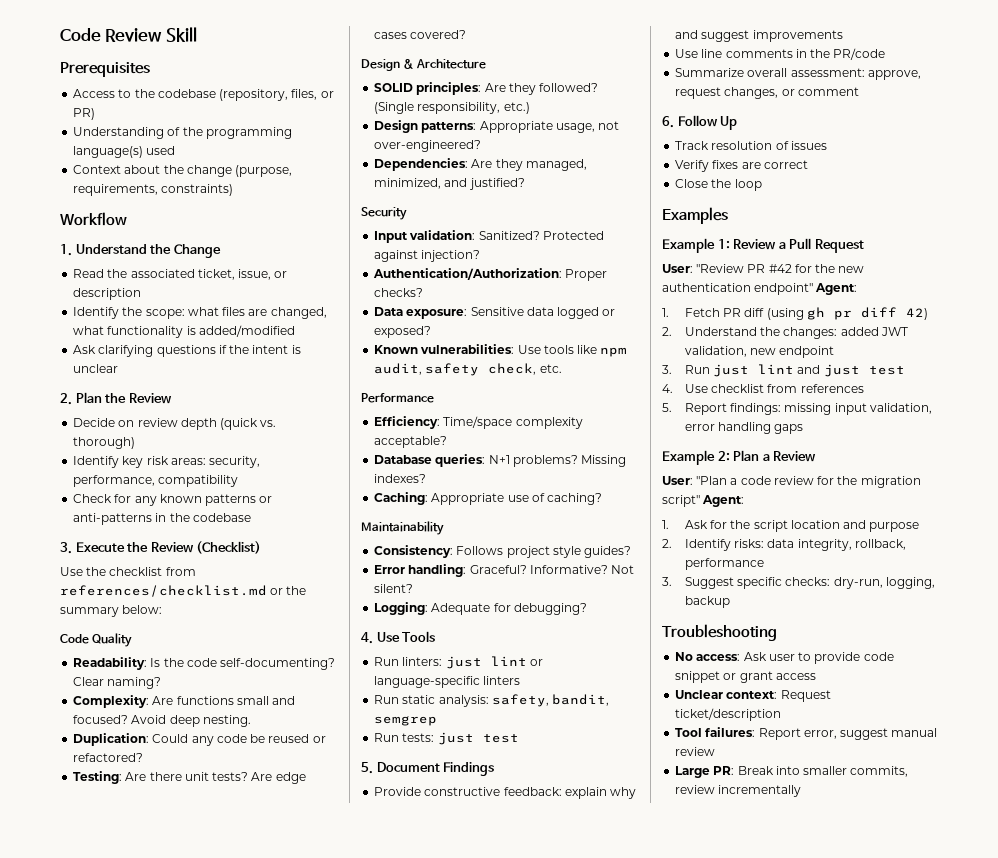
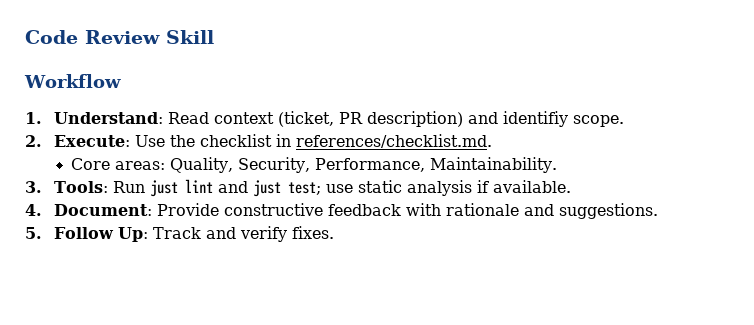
- Prerequisites
- Access to the codebase (repository, files, or PR)
- Understanding of the programming language(s) used
- Context about the change (purpose, requirements, constraints)
  Workflow
- 1. Understand the Change
- Read the associated ticket, issue, or description
- Identify the scope: what files are changed, what functionality is added/modified
- Ask clarifying questions if the intent is unclear
- 2. Plan the Review
- Decide on review depth (quick vs. thorough)
- Identify key risk areas: security, performance, compatibility
- Check for any known patterns or anti-patterns in the codebase
- 3. Execute the Review (Checklist)
- Use the checklist from references/checklist.md or the summary below:
- Code Quality
- Readability: Is the code self-documenting? Clear naming?
- Complexity: Are functions small and focused? Avoid deep nesting.
- Duplication: Could any code be reused or refactored?
- Testing: Are there unit tests? Are edge cases covered?
- Design & Architecture
- SOLID principles: Are they followed? (Single responsibility, etc.)
- Design patterns: Appropriate usage, not over-engineered?
- Dependencies: Are they managed, minimized, and justified?
- Security
- Input validation: Sanitized? Protected against injection?
- Authentication/Authorization: Proper checks?
- Data exposure: Sensitive data logged or exposed?
- Known vulnerabilities: Use tools like npm audit, safety check, etc.
- Performance
- Efficiency: Time/space complexity acceptable?
- Database queries: N+1 problems? Missing indexes?
- Caching: Appropriate use of caching?
- Maintainability
- Consistency: Follows project style guides?
- Error handling: Graceful? Informative? Not silent?
- Logging: Adequate for debugging?
- 4. Use Tools
- Run linters: just lint or language-specific linters
- Run static analysis: safety, bandit, semgrep
- Run tests: just test
- 5. Document Findings
- Provide constructive feedback: explain why and suggest improvements
- Use line comments in the PR/code
- Summarize overall assessment: approve, request changes, or comment
- 6. Follow Up
- Track resolution of issues
- Verify fixes are correct
- Close the loop
- Examples
- Example 1: Review a Pull Request
- User: "Review PR #42 for the new authentication endpoint" Agent:
- 1. Fetch PR diff (using gh pr diff 42)
- 2. Understand the changes: added JWT validation, new endpoint
- 3. Run just lint and just test
- 4. Use checklist from references
- 5. Report findings: missing input validation, error handling gaps
- Example 2: Plan a Review
- User: "Plan a code review for the migration script" Agent:
- 1. Ask for the script location and purpose
- 2. Identify risks: data integrity, rollback, performance
- 3. Suggest specific checks: dry-run, logging, backup
- Troubleshooting
- No access: Ask user to provide code snippet or grant access
- Unclear context: Request ticket/description
- Tool failures: Report error, suggest manual review
- Large PR: Break into smaller commits, review incrementally
+ 1. Understand: Read context (ticket, PR description) and identifiy scope.
+ 2. Execute: Use the checklist in references/checklist.md.
+ Core areas: Quality, Security, Performance, Maintainability.
+ 3. Tools: Run just lint and just test; use static analysis if available.
+ 4. Document: Provide constructive feedback with rationale and suggestions.
+ 5. Follow Up: Track and verify fixes.

